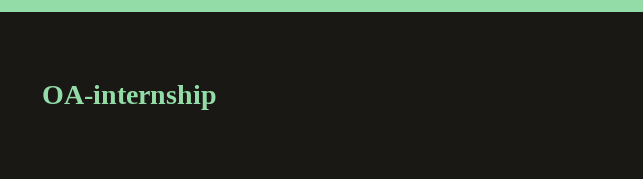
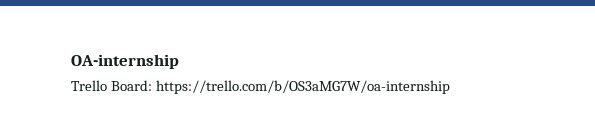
+ Trello Board: https://trello.com/b/OS3aMG7W/oa-internship

